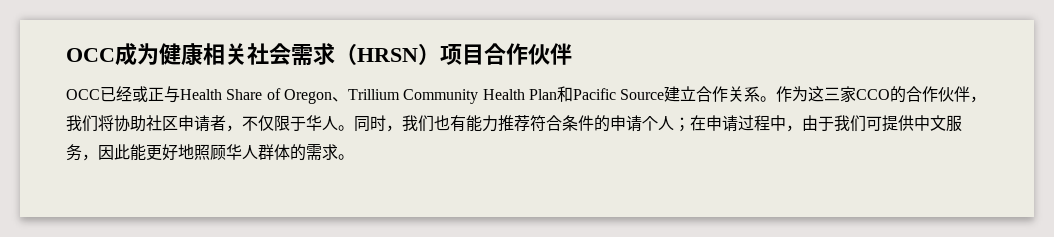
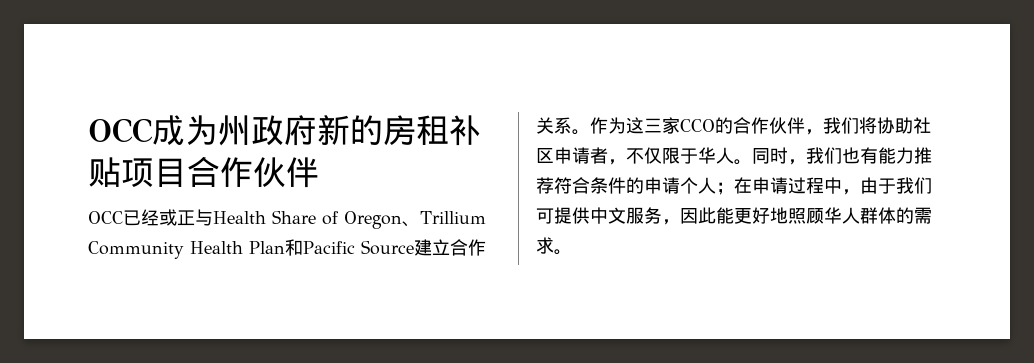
- OCC成为健康相关社会需求（HRSN）项目合作伙伴
+ OCC成为州政府新的房租补贴项目合作伙伴

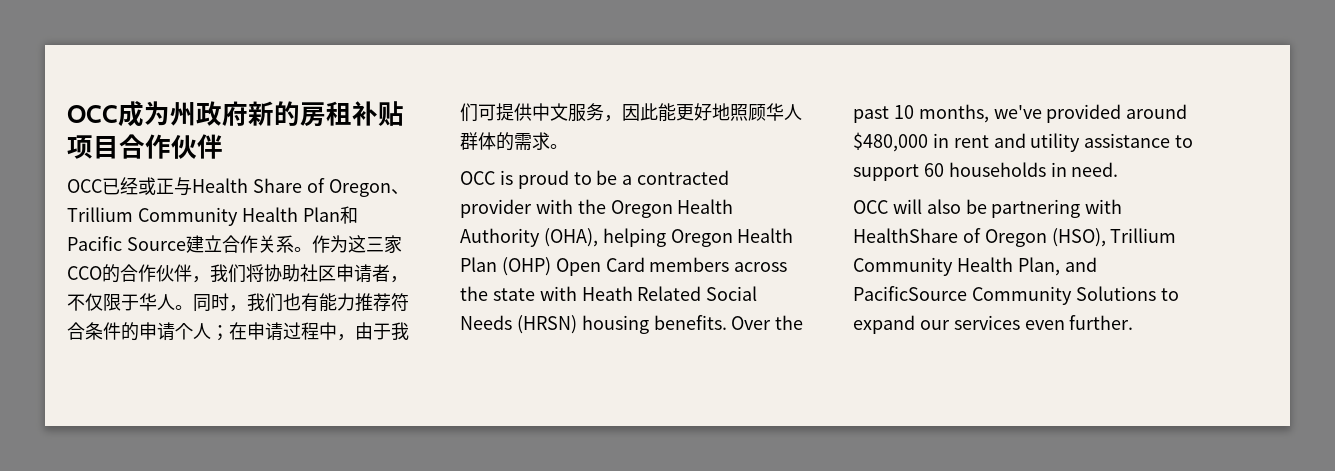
+ OCC is proud to be a contracted provider with the Oregon Health Authority (OHA), helping Oregon Health Plan (OHP) Open Card members across the state with Heath Related Social Needs (HRSN) housing benefits. Over the past 10 months, we've provided around $480,000 in rent and utility assistance to support 60 households in need.
+ OCC will also be partnering with HealthShare of Oregon (HSO), Trillium Community Health Plan, and PacificSource Community Solutions to expand our services even further.

